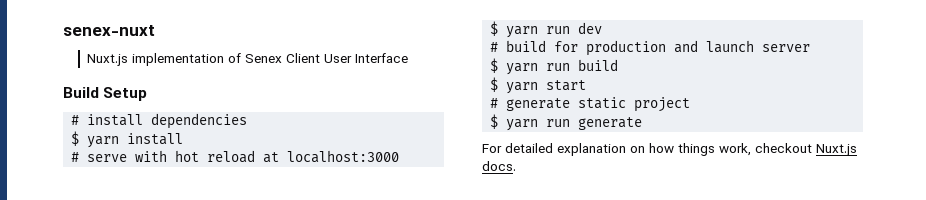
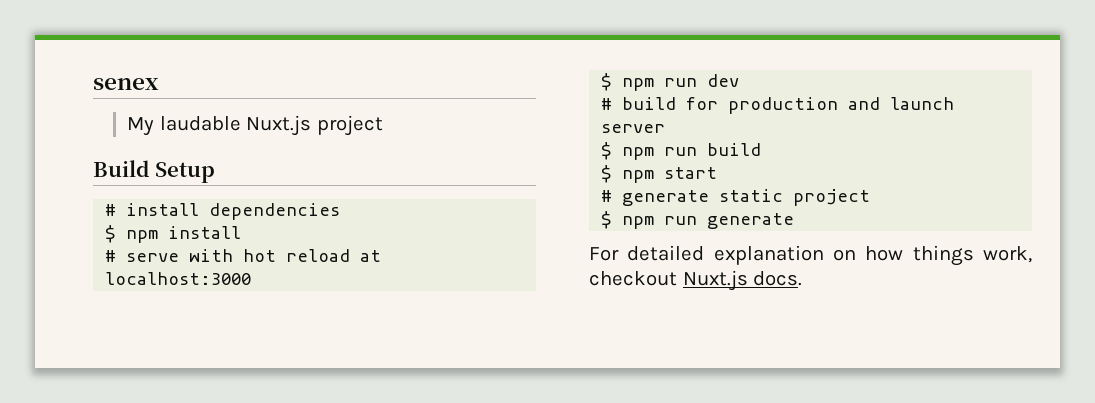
- senex-nuxt
- Nuxt.js implementation of Senex Client User Interface
+ senex
+ My laudable Nuxt.js project
- $ yarn install
+ $ npm install
- $ yarn run dev
+ $ npm run dev
- $ yarn run build
+ $ npm run build
- $ yarn start
+ $ npm start
- $ yarn run generate
+ $ npm run generate

